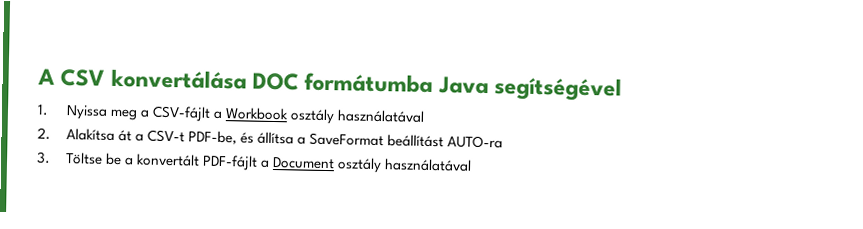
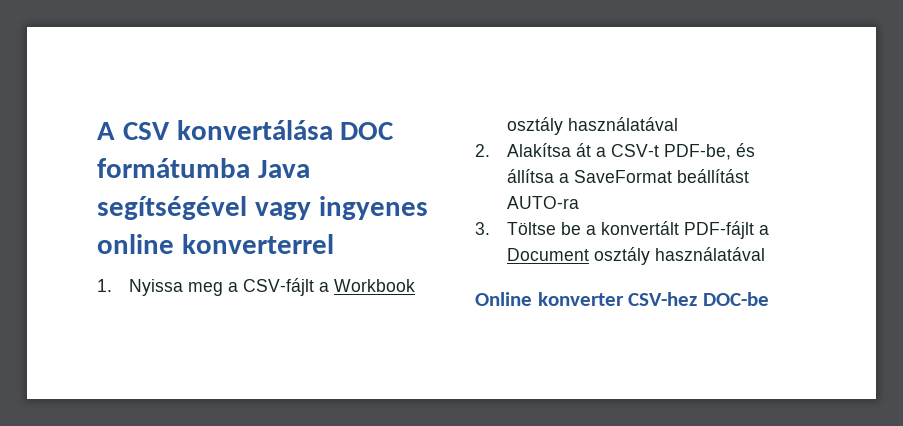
- A CSV konvertálása DOC formátumba Java segítségével
+ A CSV konvertálása DOC formátumba Java segítségével vagy ingyenes online konverterrel
+ Online konverter CSV-hez DOC-be

